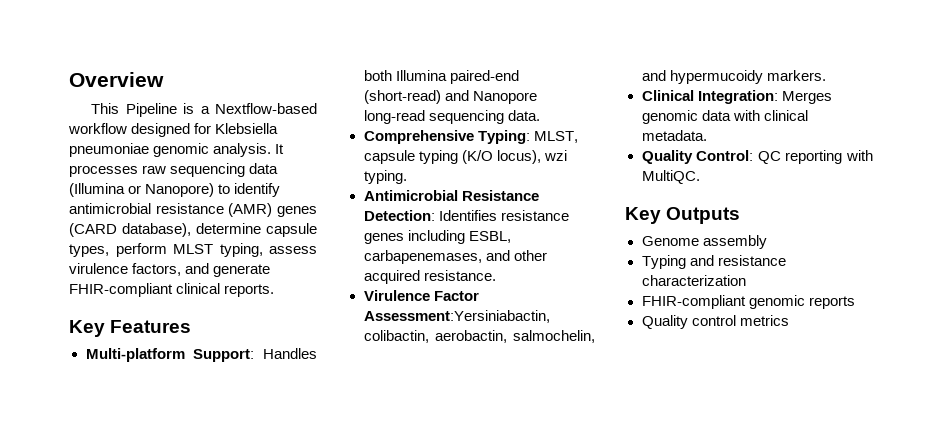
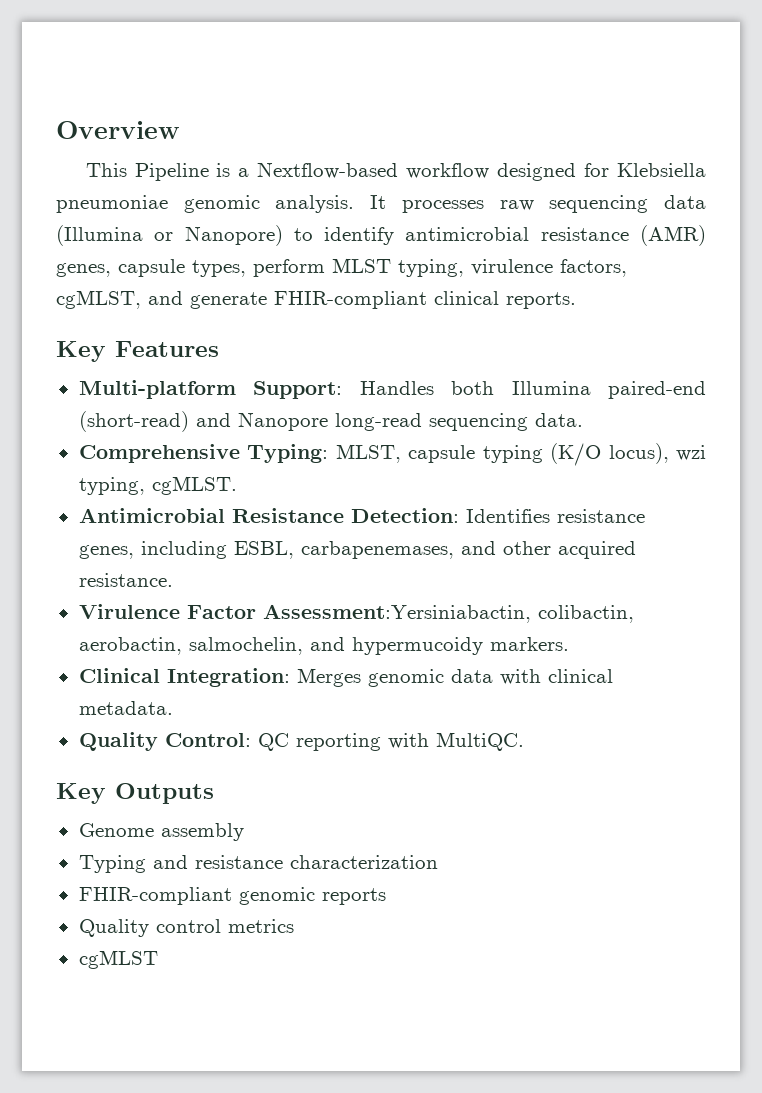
- It processes raw sequencing data (Illumina or Nanopore) to identify antimicrobial resistance (AMR) genes (CARD database), determine capsule types, perform MLST typing, assess virulence factors, and generate FHIR-compliant clinical reports.
+ It processes raw sequencing data (Illumina or Nanopore) to identify antimicrobial resistance (AMR) genes, capsule types, perform MLST typing, virulence factors, cgMLST, and generate FHIR-compliant clinical reports.
- Comprehensive Typing: MLST, capsule typing (K/O locus), wzi typing.
+ Comprehensive Typing: MLST, capsule typing (K/O locus), wzi typing, cgMLST.
- Antimicrobial Resistance Detection: Identifies resistance genes including ESBL, carbapenemases, and other acquired resistance.
+ Antimicrobial Resistance Detection: Identifies resistance genes, including ESBL, carbapenemases, and other acquired resistance.
+ cgMLST

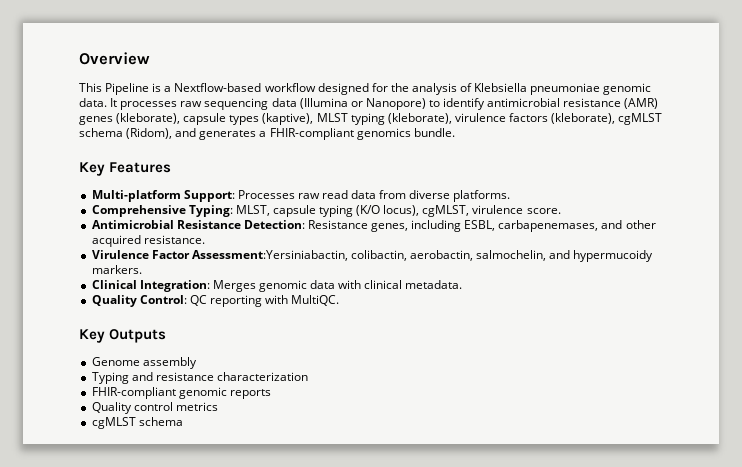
- This Pipeline is a Nextflow-based workflow designed for Klebsiella pneumoniae genomic analysis.
+ This Pipeline is a Nextflow-based workflow designed for the analysis of Klebsiella pneumoniae genomic data.
- It processes raw sequencing data (Illumina or Nanopore) to identify antimicrobial resistance (AMR) genes, capsule types, perform MLST typing, virulence factors, cgMLST, and generate FHIR-compliant clinical reports.
+ It processes raw sequencing data (Illumina or Nanopore) to identify antimicrobial resistance (AMR) genes (kleborate), capsule types (kaptive), MLST typing (kleborate), virulence factors (kleborate), cgMLST schema (Ridom), and generates a FHIR-compliant genomics bundle.
  Key Features
- Multi-platform Support: Handles both Illumina paired-end (short-read) and Nanopore long-read sequencing data.
+ Multi-platform Support: Processes raw read data from diverse platforms.
- Comprehensive Typing: MLST, capsule typing (K/O locus), wzi typing, cgMLST.
+ Comprehensive Typing: MLST, capsule typing (K/O locus), cgMLST, virulence score.
- Antimicrobial Resistance Detection: Identifies resistance genes, including ESBL, carbapenemases, and other acquired resistance.
+ Antimicrobial Resistance Detection: Resistance genes, including ESBL, carbapenemases, and other acquired resistance.
  Quality control metrics
- cgMLST
+ cgMLST schema

